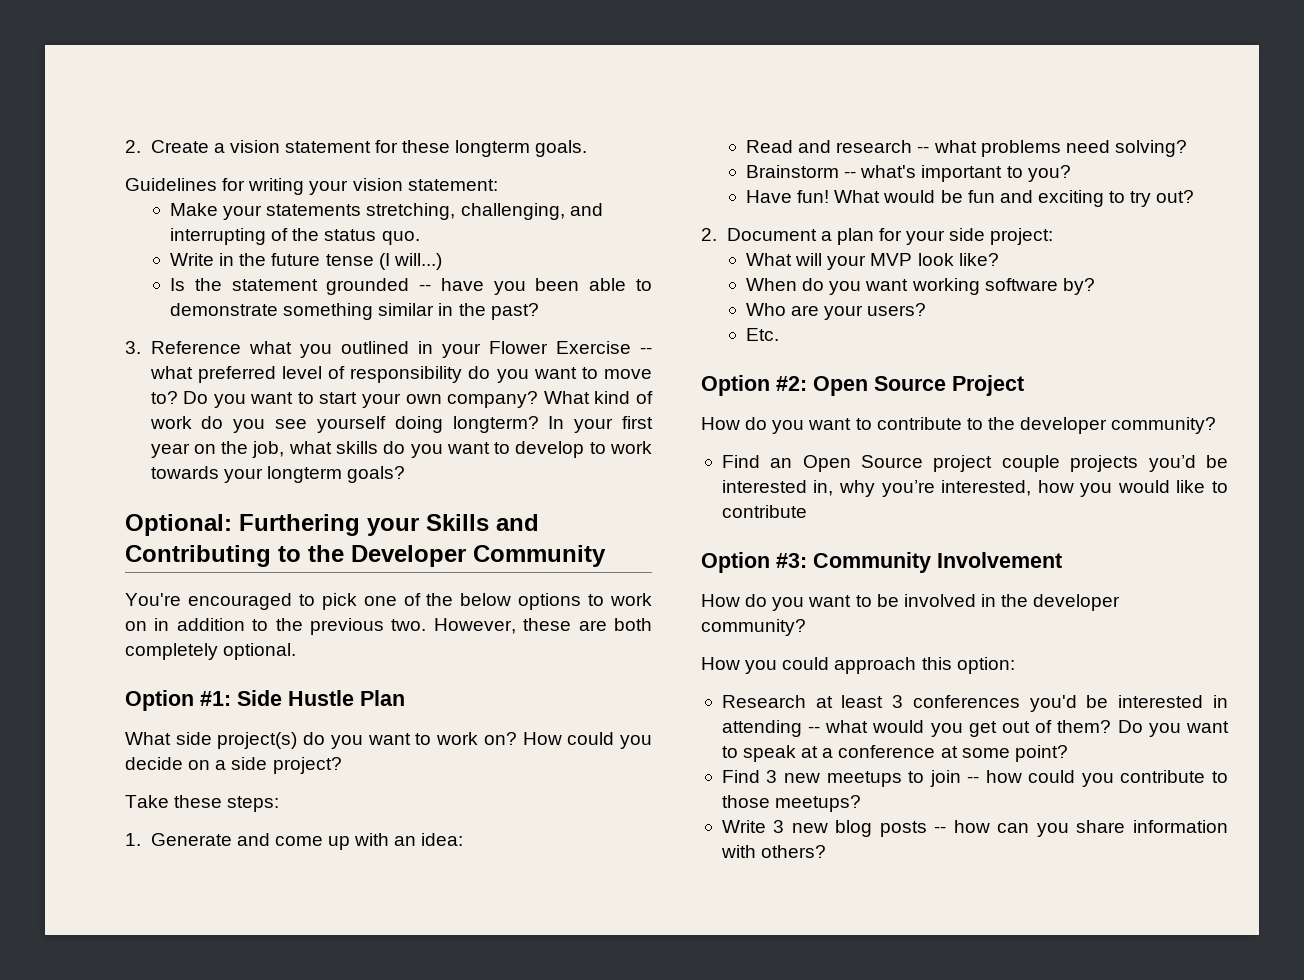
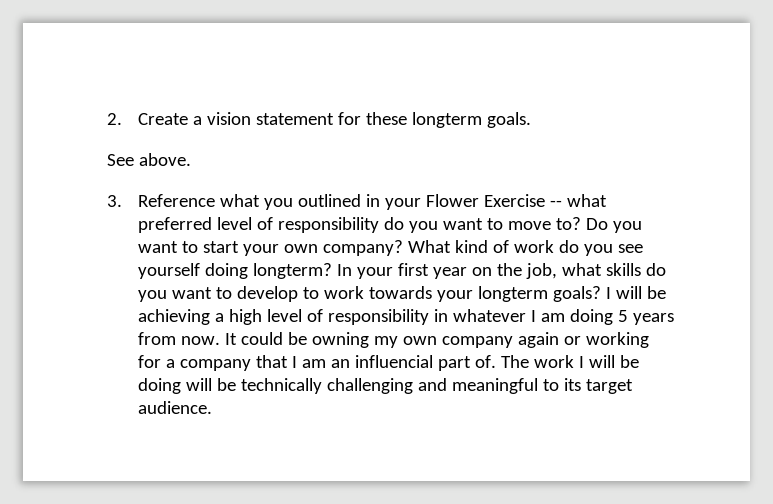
- Guidelines for writing your vision statement:
- Make your statements stretching, challenging, and interrupting of the status quo.
- Write in the future tense (I will...)
- Is the statement grounded -- have you been able to demonstrate something similar in the past?
+ See above.
- In your first year on the job, what skills do you want to develop to work towards your longterm goals?
- Optional: Furthering your Skills and Contributing to the Developer Community
- You're encouraged to pick one of the below options to work on in addition to the previous two. However, these are both completely optional.
- Option #1: Side Hustle Plan
- What side project(s) do you want to work on? How could you decide on a side project?
- Take these steps:
- 1. Generate and come up with an idea:
- Read and research -- what problems need solving?
- Brainstorm -- what's important to you?
- Have fun! What would be fun and exciting to try out?
- 2. Document a plan for your side project:
- What will your MVP look like?
- When do you want working software by?
- Who are your users?
- Etc.
- Option #2: Open Source Project
- How do you want to contribute to the developer community?
- Find an Open Source project couple projects you’d be interested in, why you’re interested, how you would like to contribute
- Option #3: Community Involvement
- How do you want to be involved in the developer community?
- How you could approach this option:
- Research at least 3 conferences you'd be interested in attending -- what would you get out of them? Do you want to speak at a conference at some point?
- Find 3 new meetups to join -- how could you contribute to those meetups?
- Write 3 new blog posts -- how can you share information with others?
+ In your first year on the job, what skills do you want to develop to work towards your longterm goals? I will be achieving a high level of responsibility in whatever I am doing 5 years from now. It could be owning my own company again or working for a company that I am an influencial part of. The work I will be doing will be technically challenging and meaningful to its target audience.

